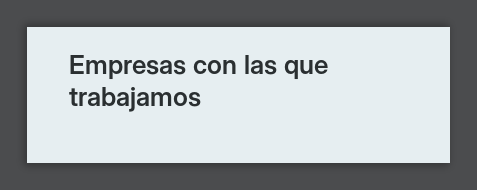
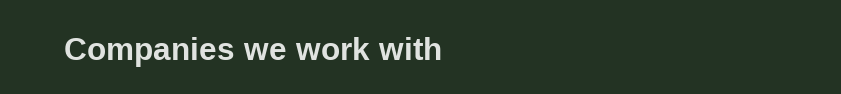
- Empresas con las que trabajamos
+ Companies we work with

